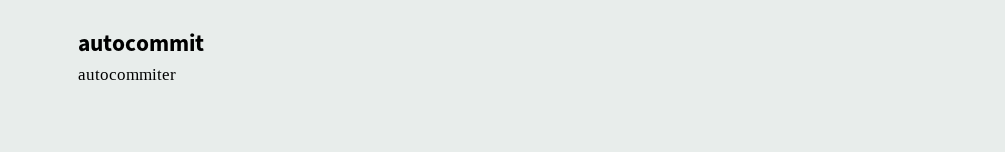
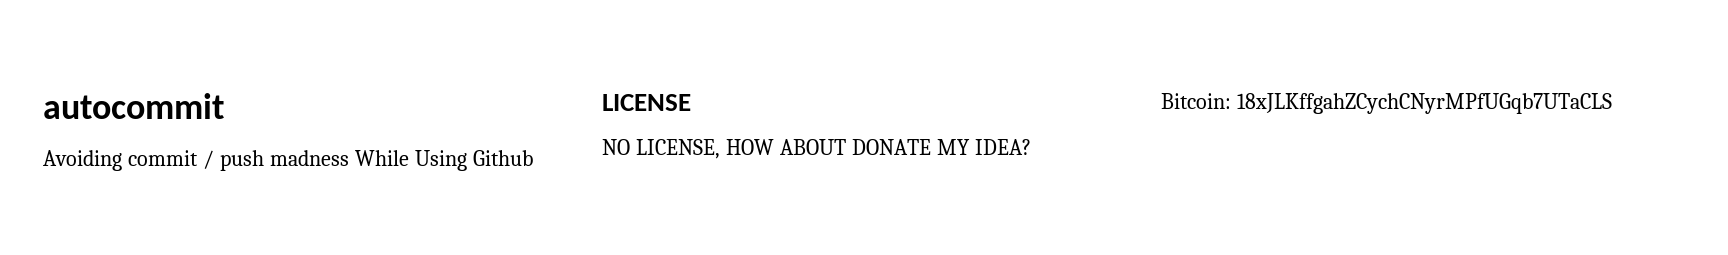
- autocommiter
+ Avoiding commit / push madness While Using Github
+ LICENSE
+ NO LICENSE, HOW ABOUT DONATE MY IDEA?
+ Bitcoin: 18xJLKffgahZCychCNyrMPfUGqb7UTaCLS

